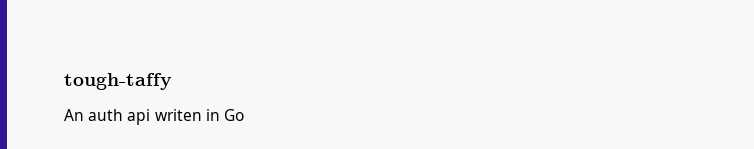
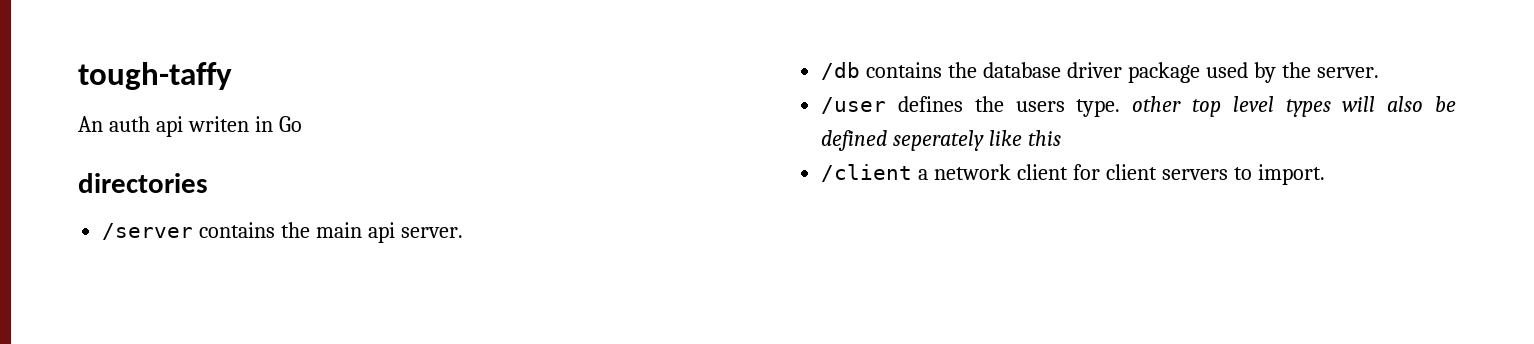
+ directories
+ /server contains the main api server.
+ /db contains the database driver package used by the server.
+ /user defines the users type. other top level types will also be defined seperately like this
+ /client a network client for client servers to import.

